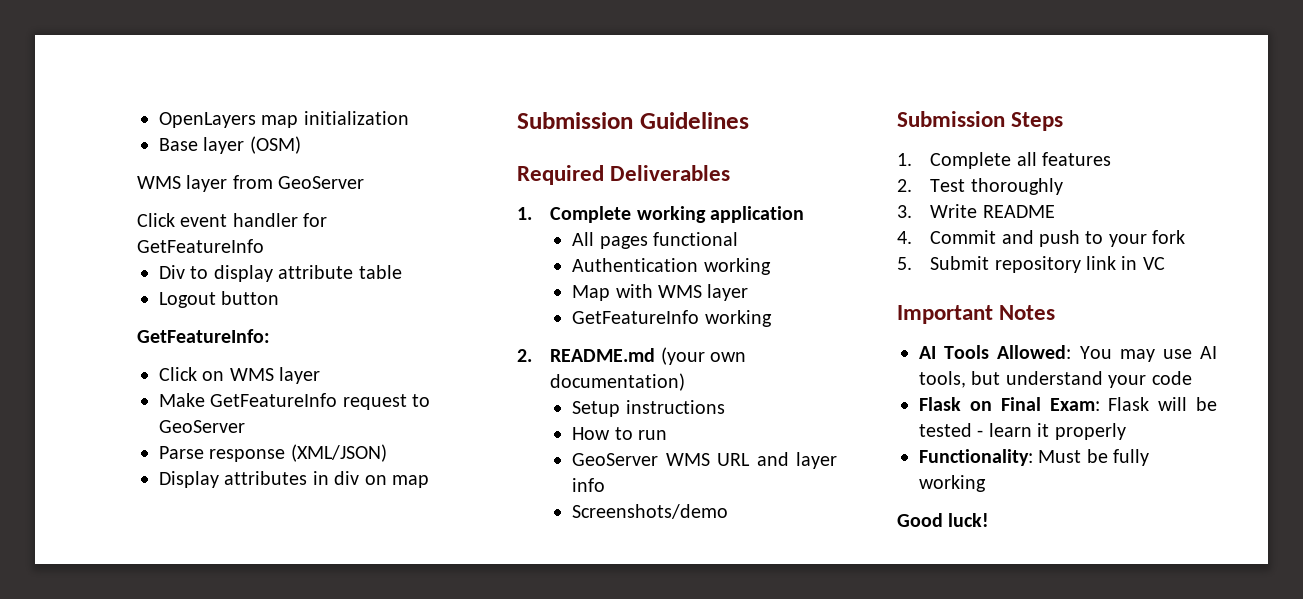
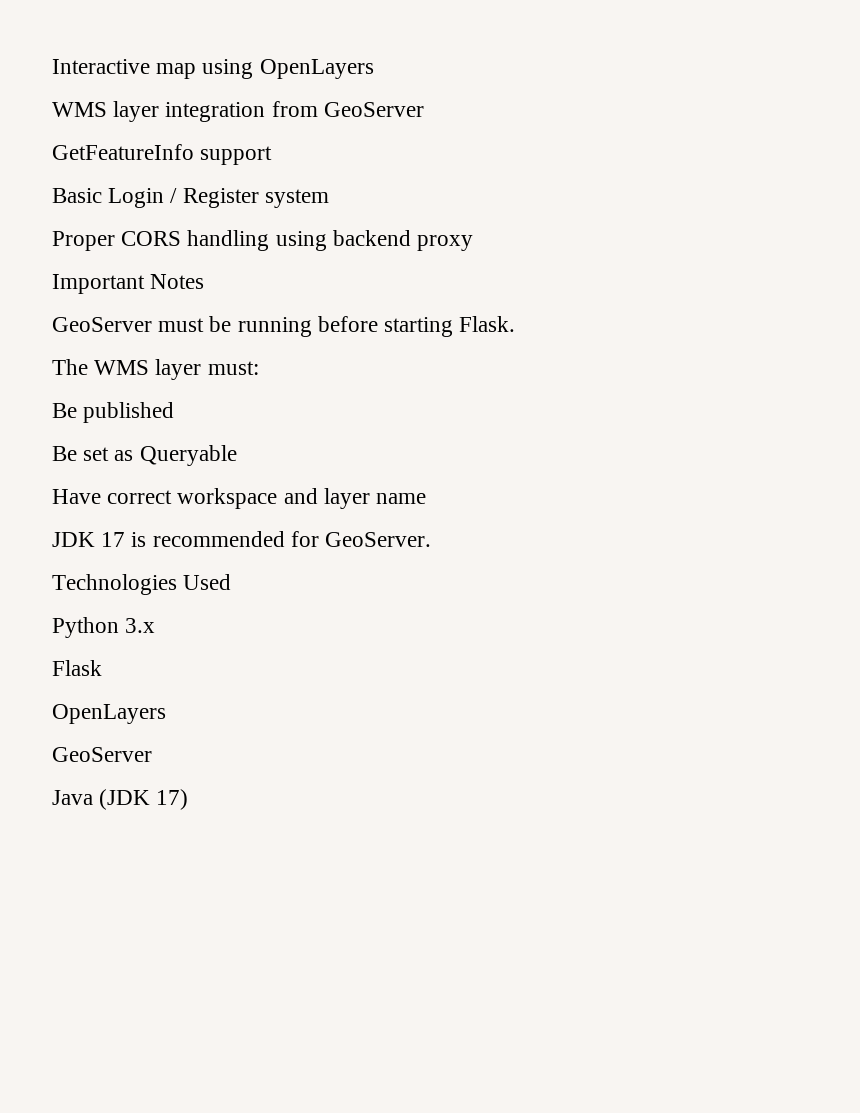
- OpenLayers map initialization
- Base layer (OSM)
- WMS layer from GeoServer
+ Interactive map using OpenLayers
+ WMS layer integration from GeoServer
- Click event handler for GetFeatureInfo
- Div to display attribute table
- Logout button
- GetFeatureInfo:
- Click on WMS layer
- Make GetFeatureInfo request to GeoServer
- Parse response (XML/JSON)
- Display attributes in div on map
- Submission Guidelines
- Required Deliverables
- 1. Complete working application
- All pages functional
- Authentication working
- Map with WMS layer
- GetFeatureInfo working
- 2. README.md (your own documentation)
- Setup instructions
- How to run
- GeoServer WMS URL and layer info
- Screenshots/demo
- Submission Steps
- 1. Complete all features
- 2. Test thoroughly
- 3. Write README
- 4. Commit and push to your fork
- 5. Submit repository link in VC
+ GetFeatureInfo support
+ Basic Login / Register system
+ Proper CORS handling using backend proxy
  Important Notes
- AI Tools Allowed: You may use AI tools, but understand your code
- Flask on Final Exam: Flask will be tested - learn it properly
- Functionality: Must be fully working
- Good luck!
+ GeoServer must be running before starting Flask.
+ The WMS layer must:
+ Be published
+ Be set as Queryable
+ Have correct workspace and layer name
+ JDK 17 is recommended for GeoServer.
+ Technologies Used
+ Python 3.x
+ Flask
+ OpenLayers
+ GeoServer
+ Java (JDK 17)

